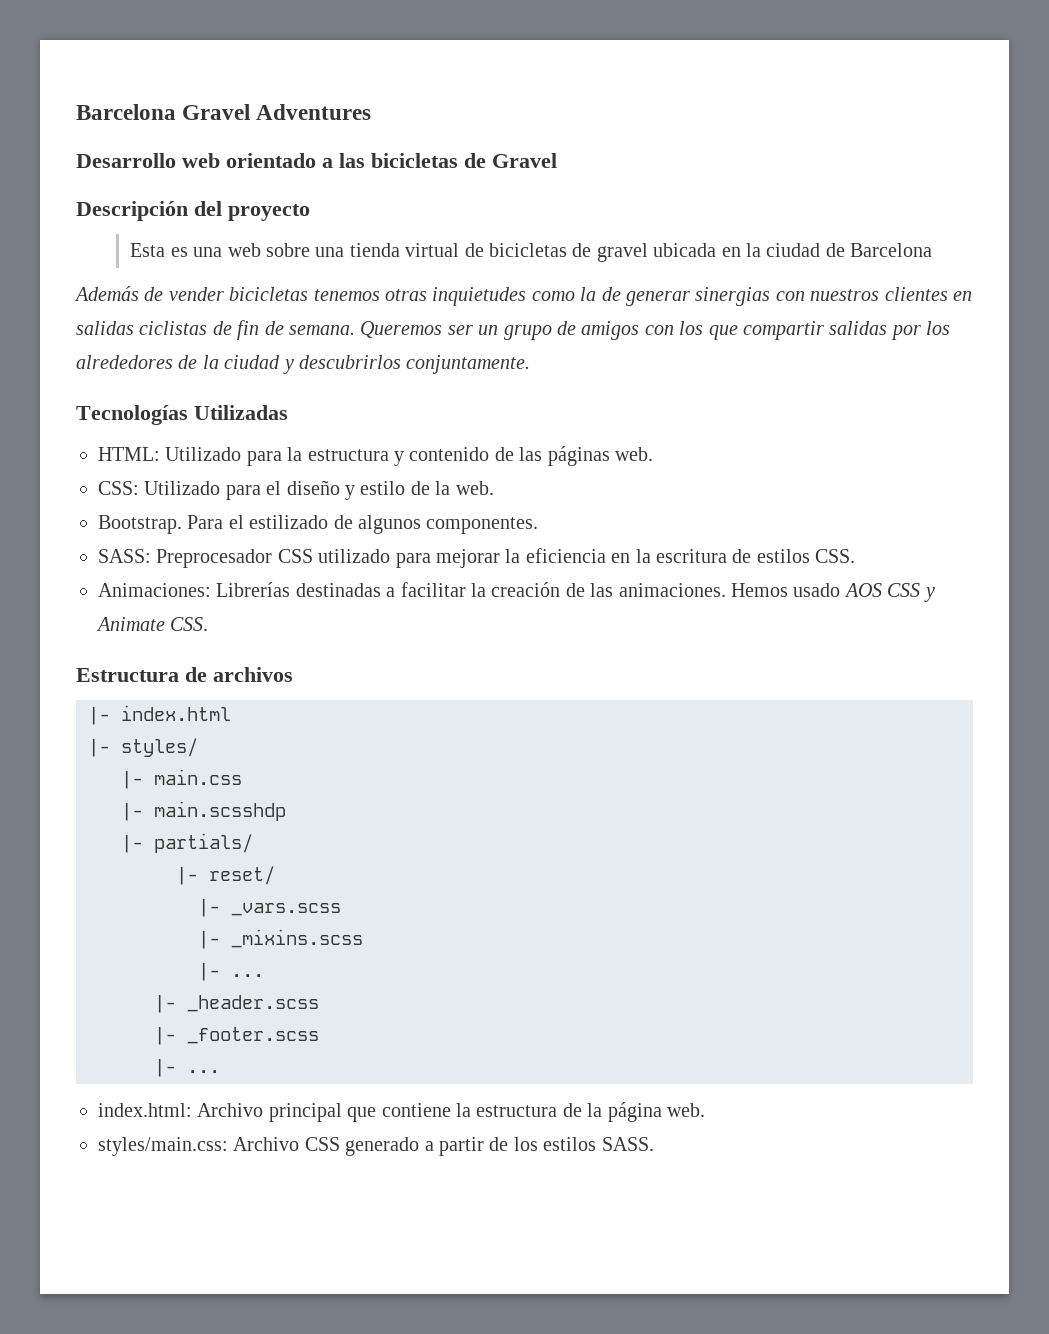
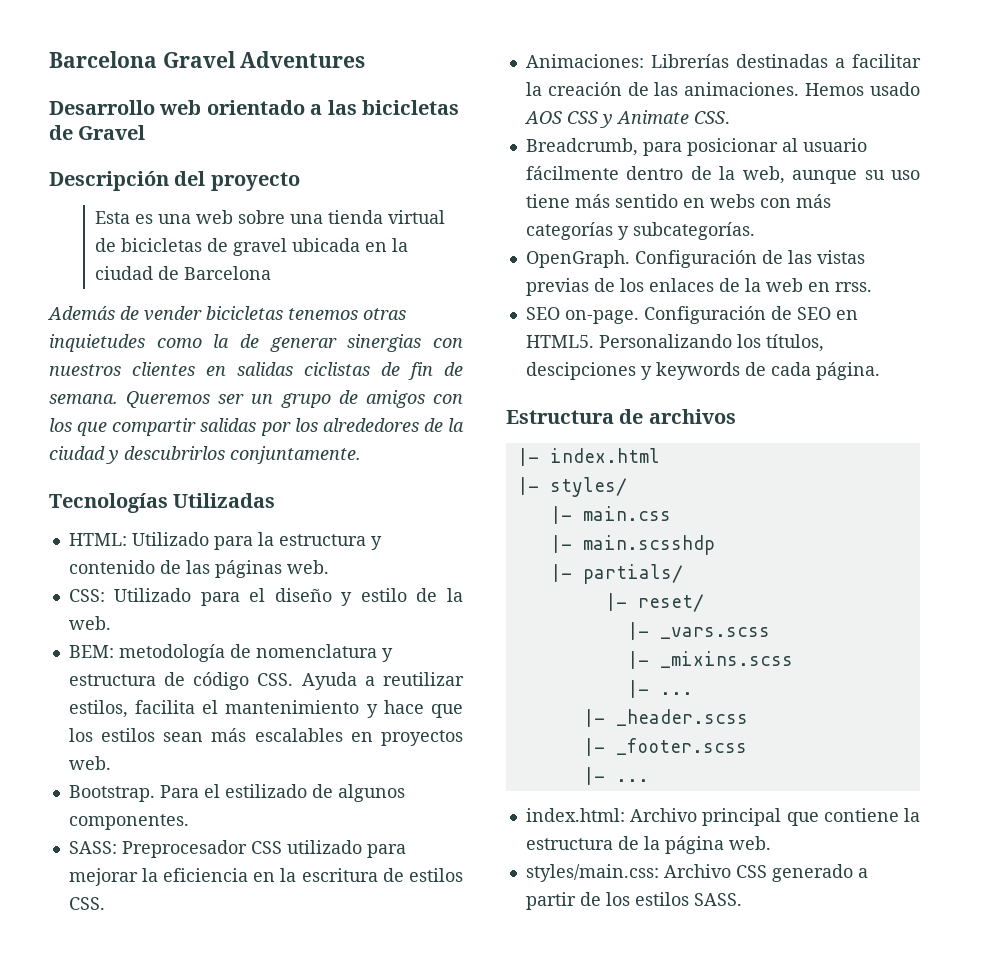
+ BEM: metodología de nomenclatura y estructura de código CSS. Ayuda a reutilizar estilos, facilita el mantenimiento y hace que los estilos sean más escalables en proyectos web.
+ Breadcrumb, para posicionar al usuario fácilmente dentro de la web, aunque su uso tiene más sentido en webs con más categorías y subcategorías.
+ OpenGraph. Configuración de las vistas previas de los enlaces de la web en rrss.
+ SEO on-page. Configuración de SEO en HTML5. Personalizando los títulos, descipciones y keywords de cada página.

